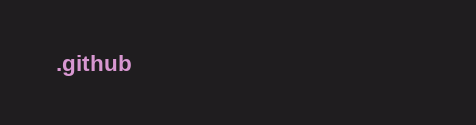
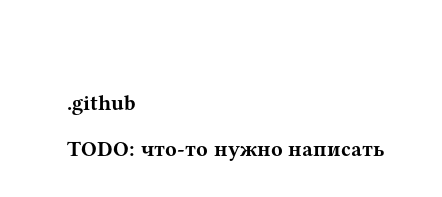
+ TODO: что-то нужно написать

